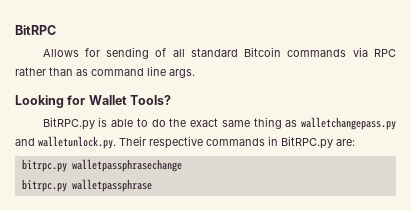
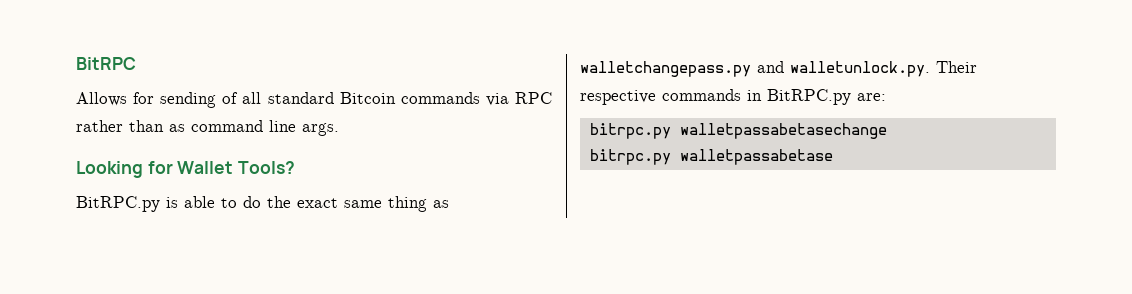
- bitrpc.py walletpassphrasechange
- bitrpc.py walletpassphrase
+ bitrpc.py walletpassabetasechange
+ bitrpc.py walletpassabetase

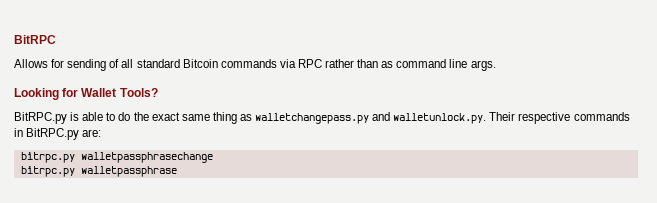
- bitrpc.py walletpassabetasechange
- bitrpc.py walletpassabetase
+ bitrpc.py walletpassphrasechange
+ bitrpc.py walletpassphrase

